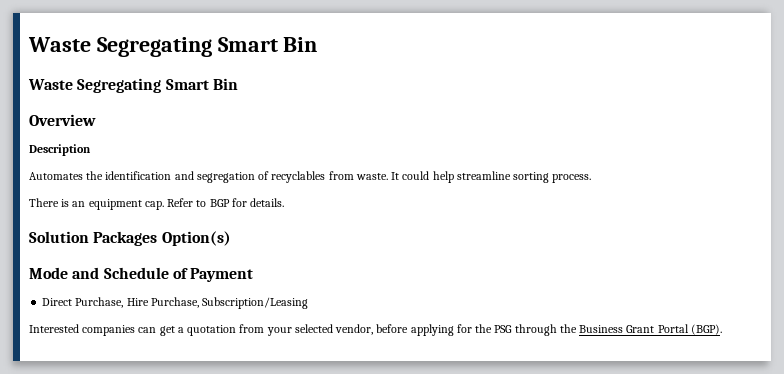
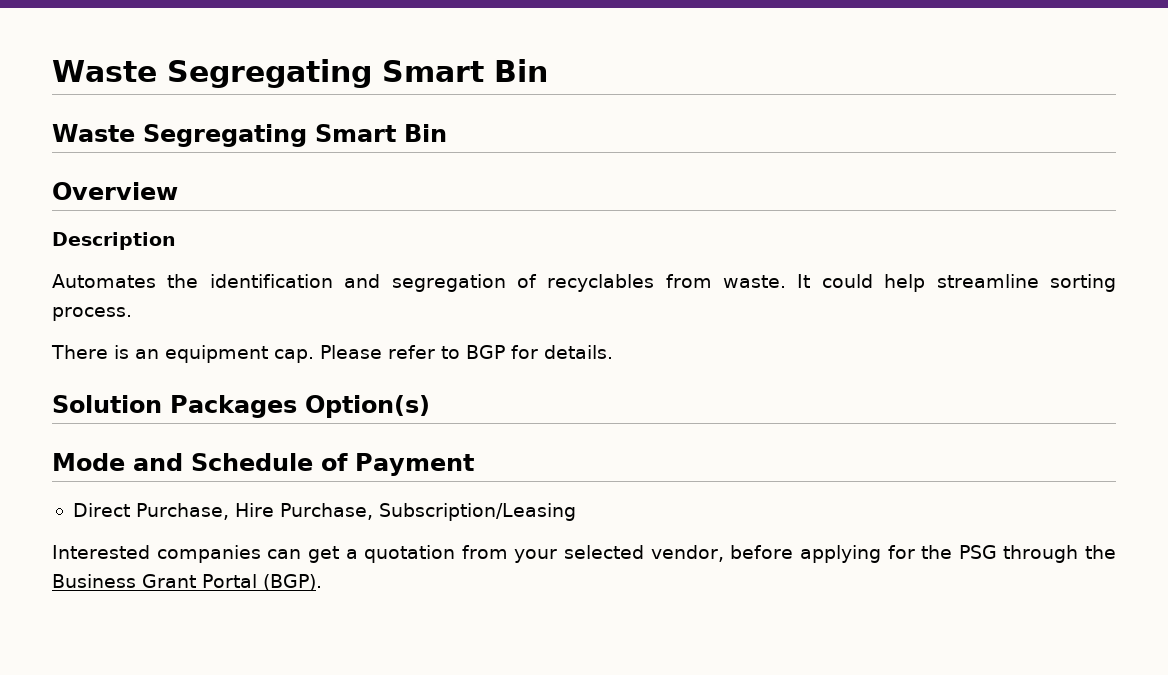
- Refer to BGP for details.
+ Please refer to BGP for details.

